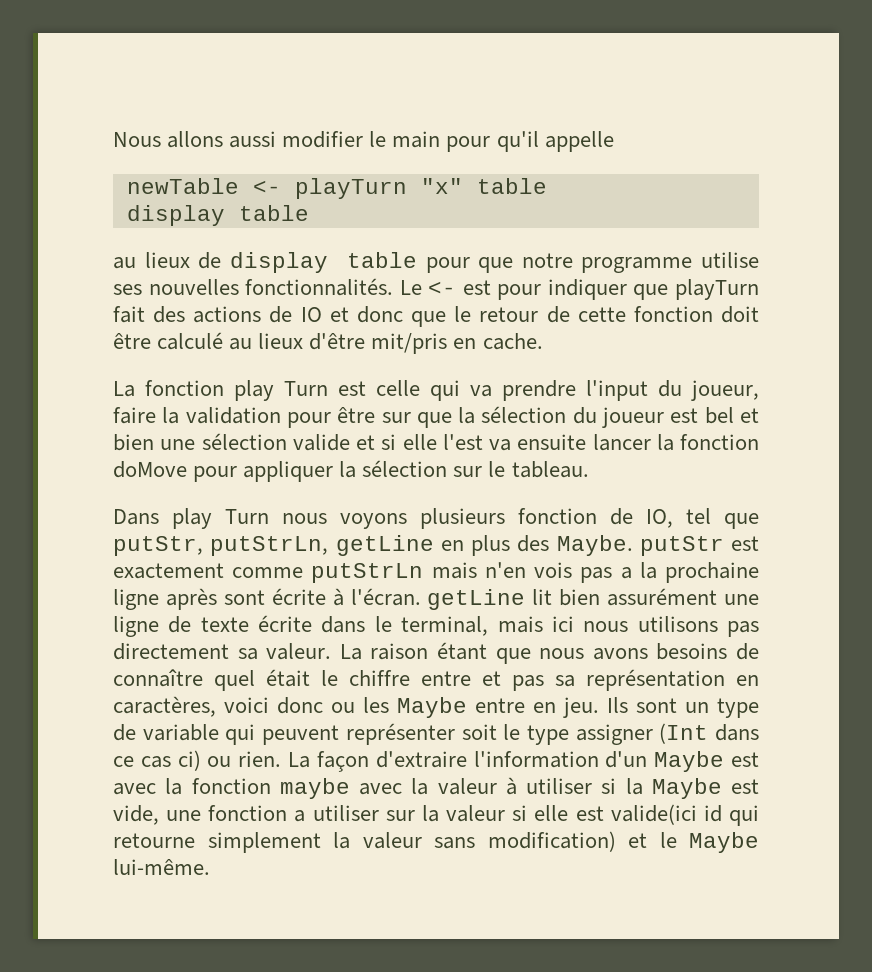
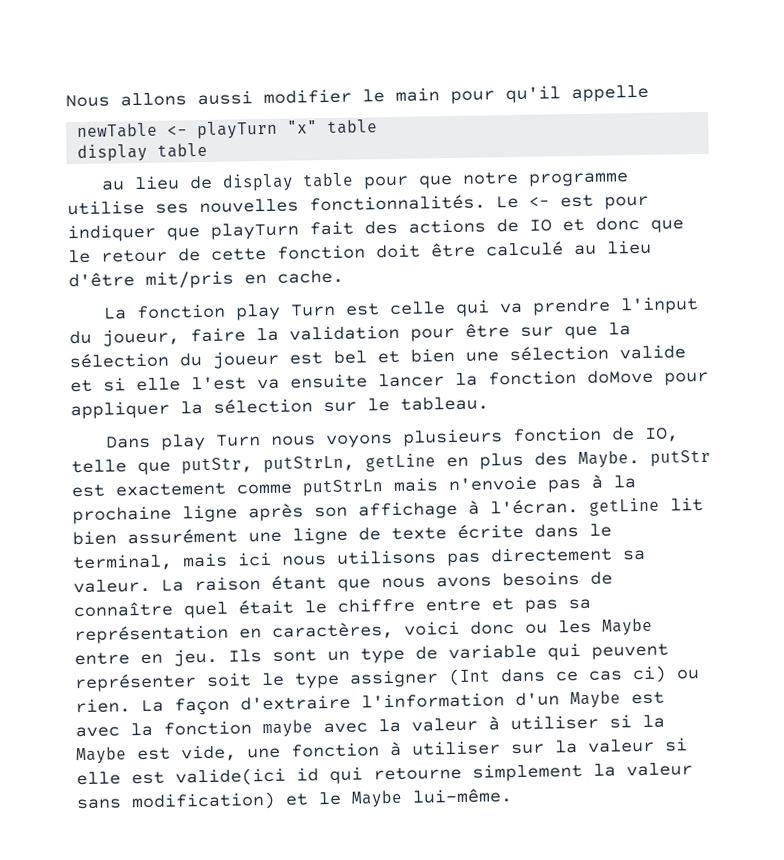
- au lieux de display table pour que notre programme utilise ses nouvelles fonctionnalités.
+ au lieu de display table pour que notre programme utilise ses nouvelles fonctionnalités.
- Le <- est pour indiquer que playTurn fait des actions de IO et donc que le retour de cette fonction doit être calculé au lieux d'être mit/pris en cache.
+ Le <- est pour indiquer que playTurn fait des actions de IO et donc que le retour de cette fonction doit être calculé au lieu d'être mit/pris en cache.
- Dans play Turn nous voyons plusieurs fonction de IO, tel que putStr, putStrLn, getLine en plus des Maybe. putStr est exactement comme putStrLn mais n'en vois pas a la prochaine ligne après sont écrite à l'écran. getLine lit bien assurément une ligne de texte écrite dans le terminal, mais ici nous utilisons pas directement sa valeur.
+ Dans play Turn nous voyons plusieurs fonction de IO, telle que putStr, putStrLn, getLine en plus des Maybe. putStr est exactement comme putStrLn mais n'envoie pas à la prochaine ligne après son affichage à l'écran. getLine lit bien assurément une ligne de texte écrite dans le terminal, mais ici nous utilisons pas directement sa valeur.
- La façon d'extraire l'information d'un Maybe est avec la fonction maybe avec la valeur à utiliser si la Maybe est vide, une fonction a utiliser sur la valeur si elle est valide(ici id qui retourne simplement la valeur sans modification) et le Maybe lui-même.
+ La façon d'extraire l'information d'un Maybe est avec la fonction maybe avec la valeur à utiliser si la Maybe est vide, une fonction à utiliser sur la valeur si elle est valide(ici id qui retourne simplement la valeur sans modification) et le Maybe lui-même.

